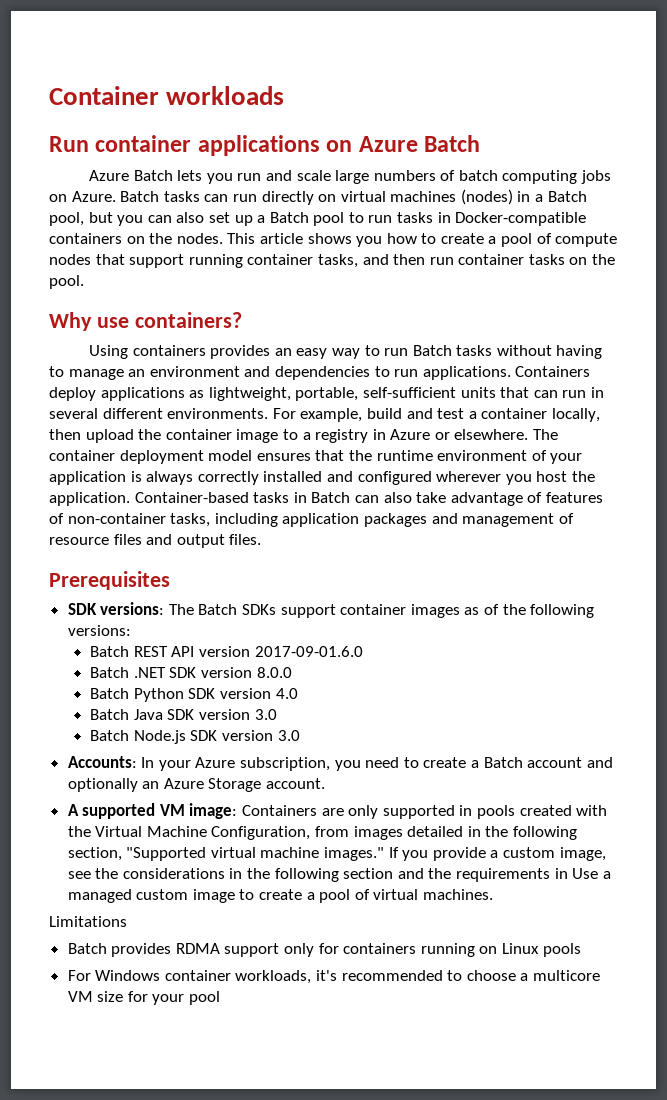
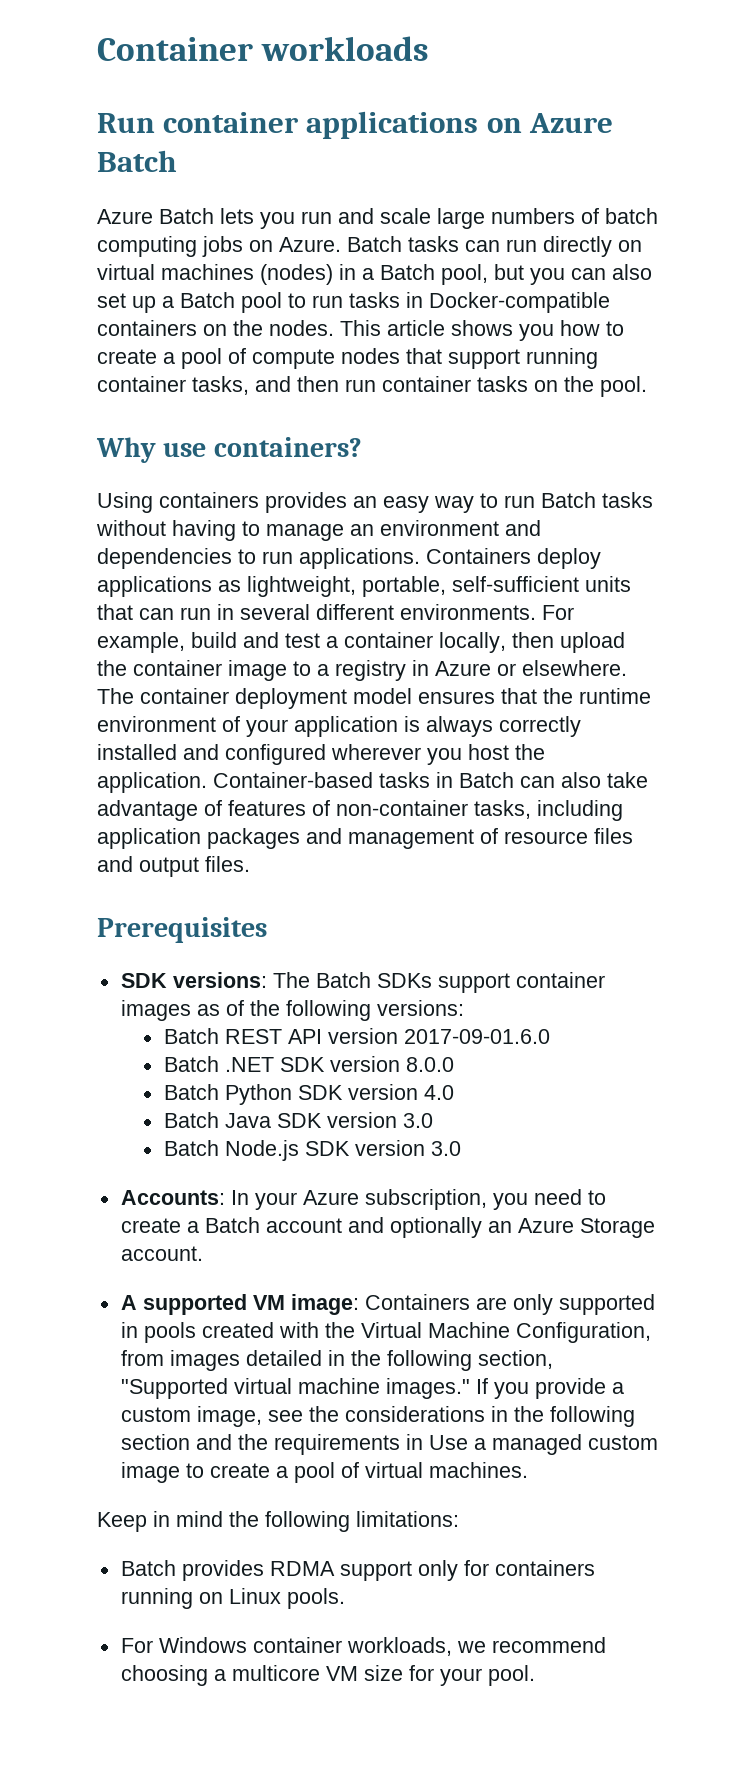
- Limitations
+ Keep in mind the following limitations:
- Batch provides RDMA support only for containers running on Linux pools
+ Batch provides RDMA support only for containers running on Linux pools.
- For Windows container workloads, it's recommended to choose a multicore VM size for your pool
+ For Windows container workloads, we recommend choosing a multicore VM size for your pool.

